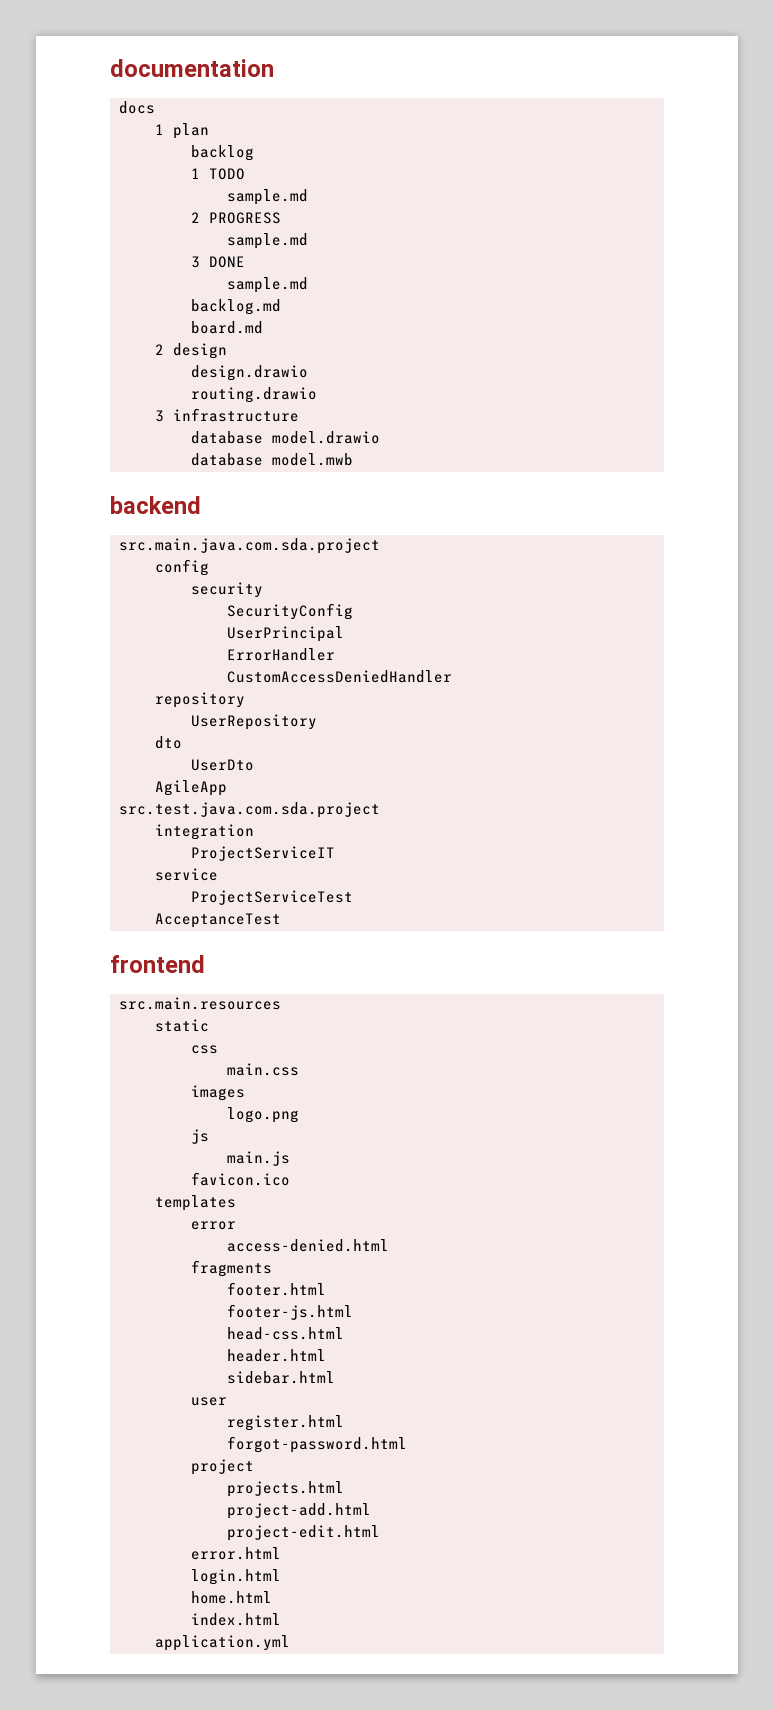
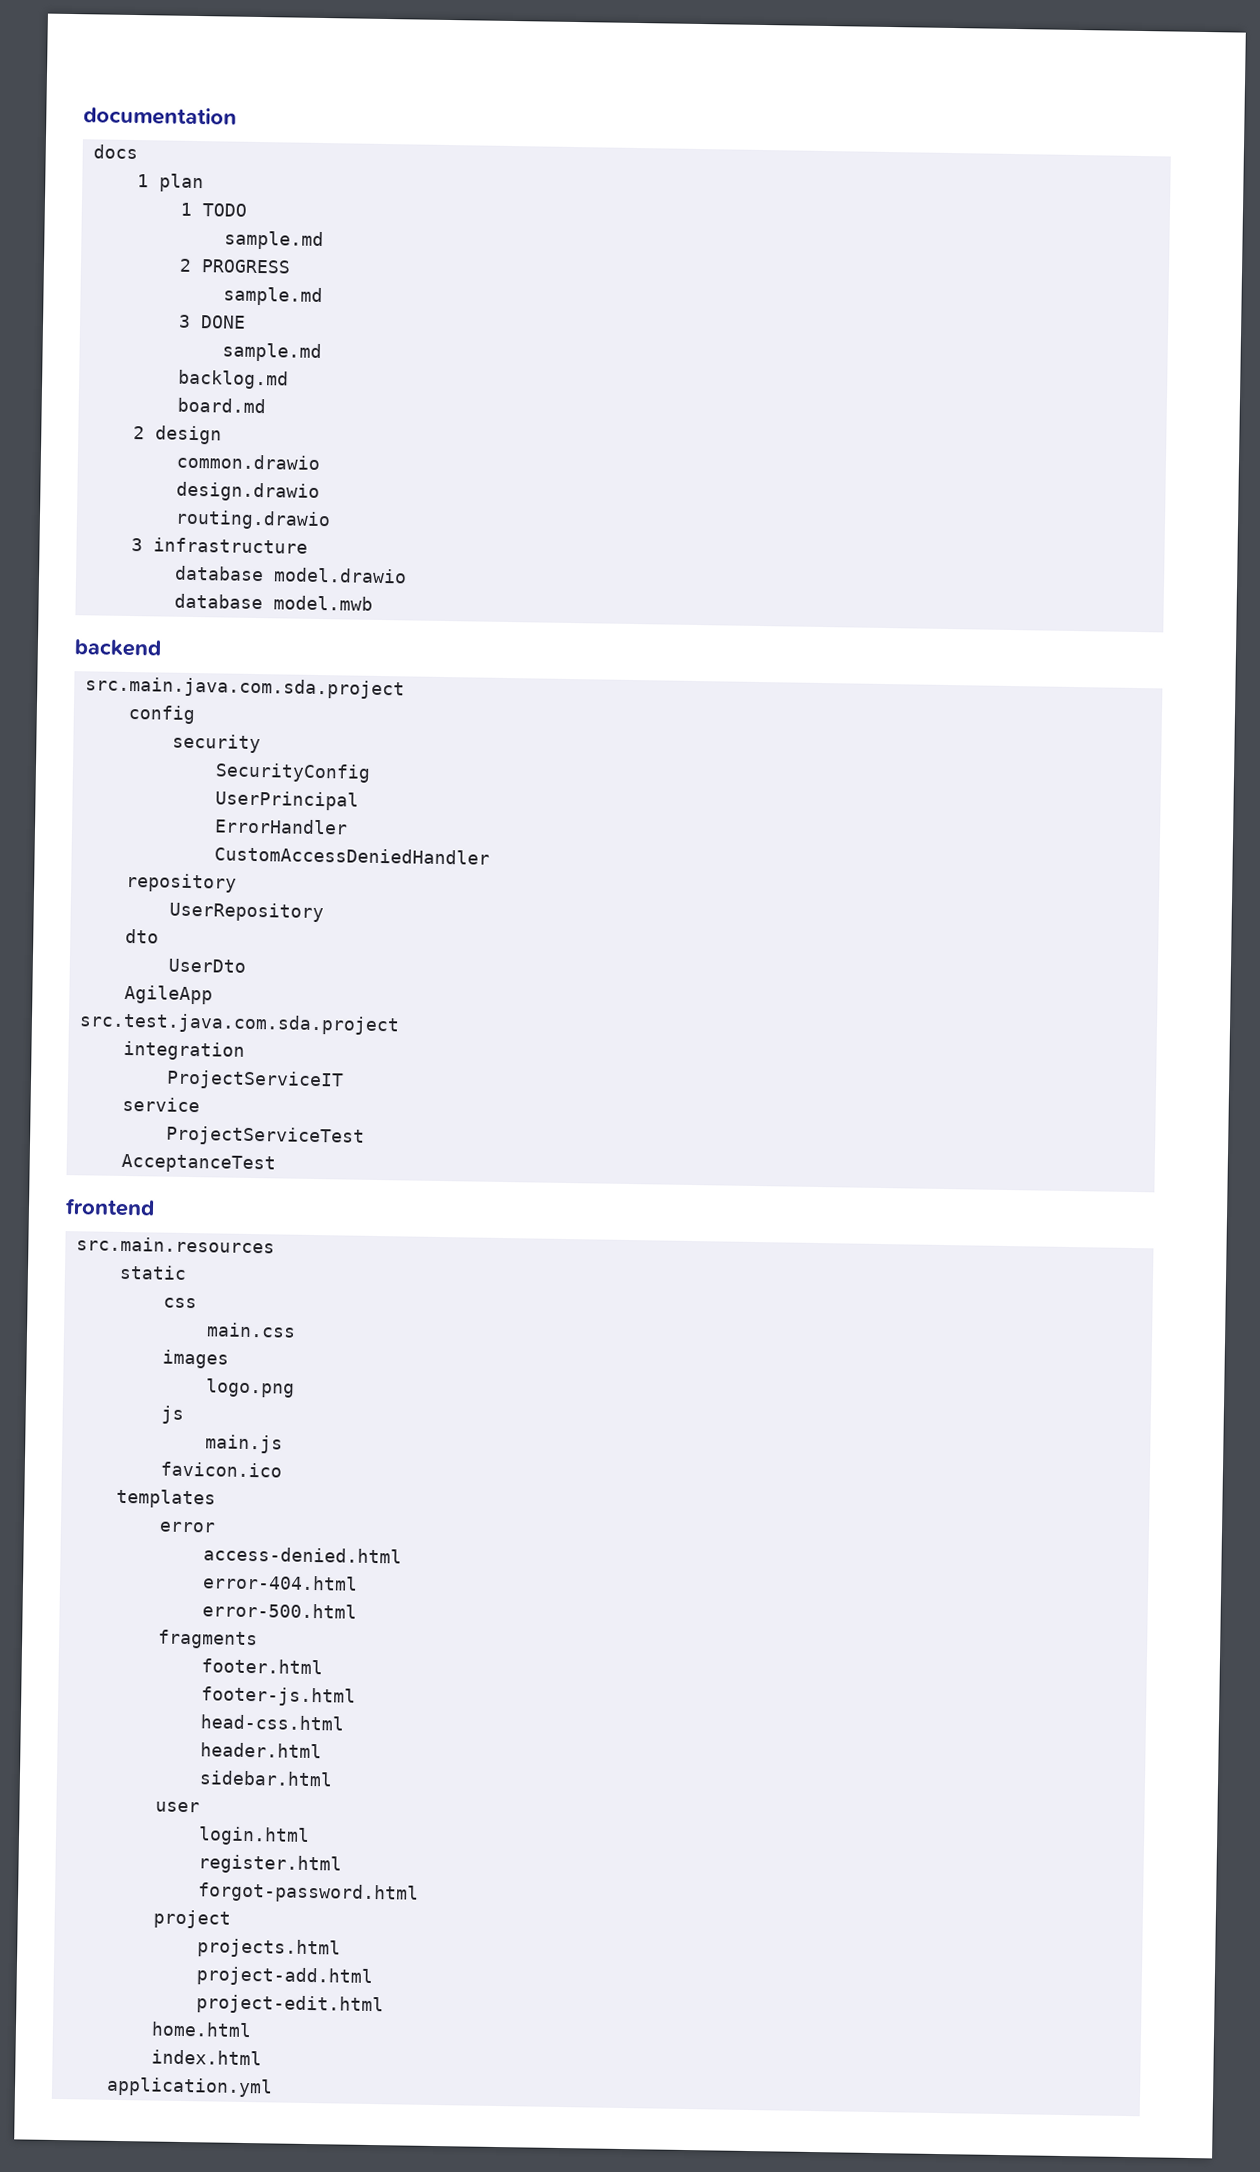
- backlog
+ common.drawio
+ error-404.html
+ error-500.html
+ login.html
- error.html
- login.html

